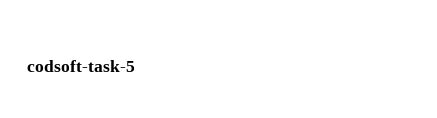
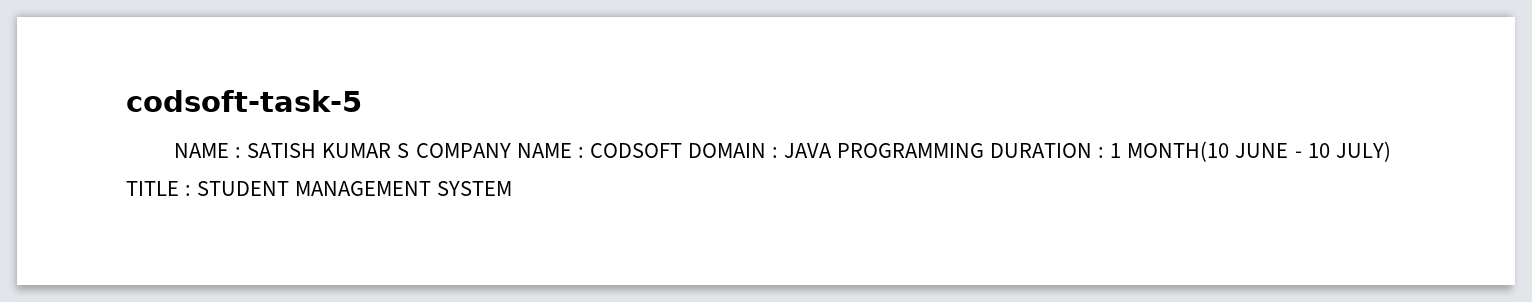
+ NAME : SATISH KUMAR S COMPANY NAME : CODSOFT DOMAIN : JAVA PROGRAMMING DURATION : 1 MONTH(10 JUNE - 10 JULY) TITLE : STUDENT MANAGEMENT SYSTEM

